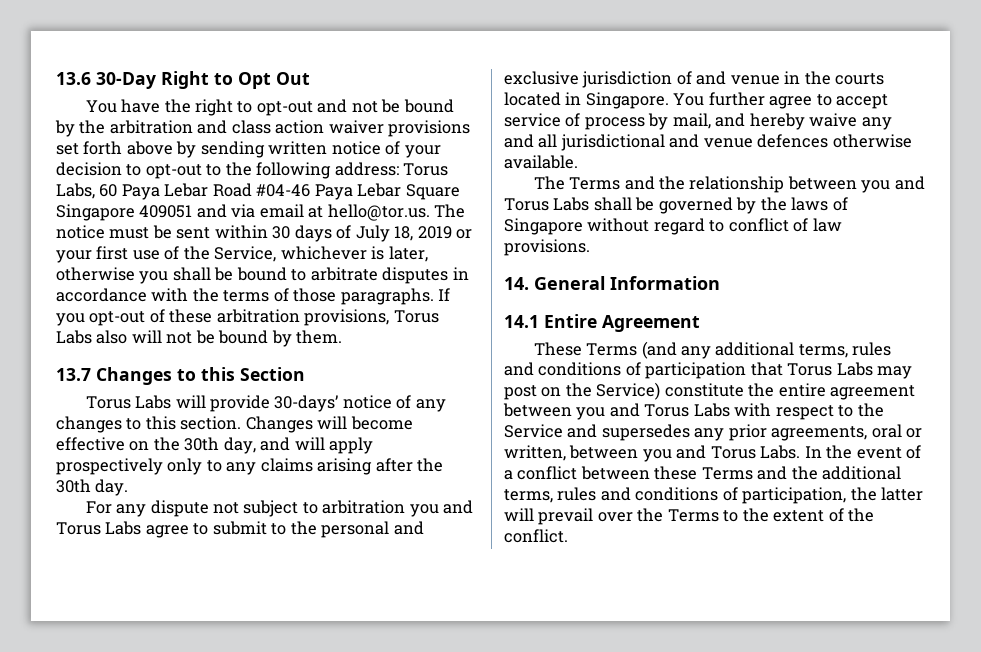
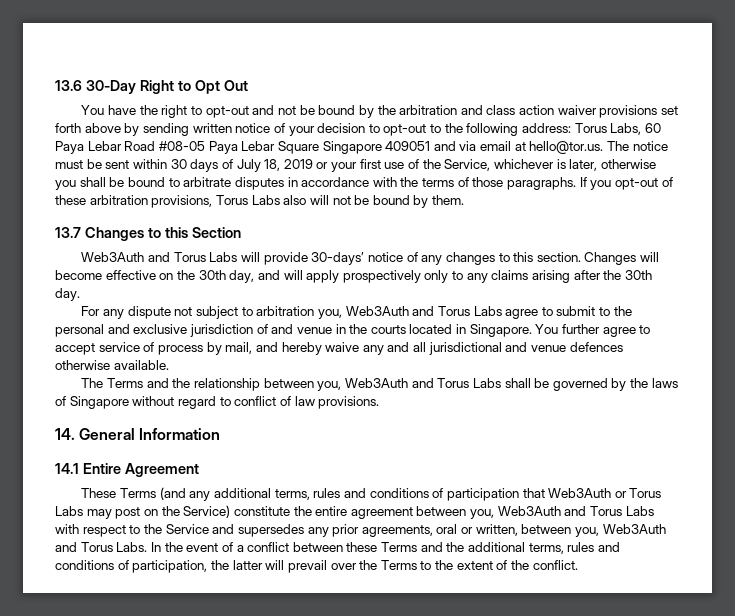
- Torus Labs, 60 Paya Lebar Road #04-46 Paya Lebar Square Singapore 409051 and via email at hello@tor.us. The notice must be sent within 30 days of July 18, 2019 or your first use of the Service, whichever is later, otherwise you shall be bound to arbitrate disputes in accordance with the terms of those paragraphs.
+ Torus Labs, 60 Paya Lebar Road #08-05 Paya Lebar Square Singapore 409051 and via email at hello@tor.us. The notice must be sent within 30 days of July 18, 2019 or your first use of the Service, whichever is later, otherwise you shall be bound to arbitrate disputes in accordance with the terms of those paragraphs.
- Torus Labs will provide 30-days’ notice of any changes to this section.
+ Web3Auth and Torus Labs will provide 30-days’ notice of any changes to this section.
- For any dispute not subject to arbitration you and Torus Labs agree to submit to the personal and exclusive jurisdiction of and venue in the courts located in Singapore.
+ For any dispute not subject to arbitration you, Web3Auth and Torus Labs agree to submit to the personal and exclusive jurisdiction of and venue in the courts located in Singapore.
- The Terms and the relationship between you and Torus Labs shall be governed by the laws of Singapore without regard to conflict of law provisions.
+ The Terms and the relationship between you, Web3Auth and Torus Labs shall be governed by the laws of Singapore without regard to conflict of law provisions.
- These Terms (and any additional terms, rules and conditions of participation that Torus Labs may post on the Service) constitute the entire agreement between you and Torus Labs with respect to the Service and supersedes any prior agreements, oral or written, between you and Torus Labs.
+ These Terms (and any additional terms, rules and conditions of participation that Web3Auth or Torus Labs may post on the Service) constitute the entire agreement between you, Web3Auth and Torus Labs with respect to the Service and supersedes any prior agreements, oral or written, between you, Web3Auth and Torus Labs.

